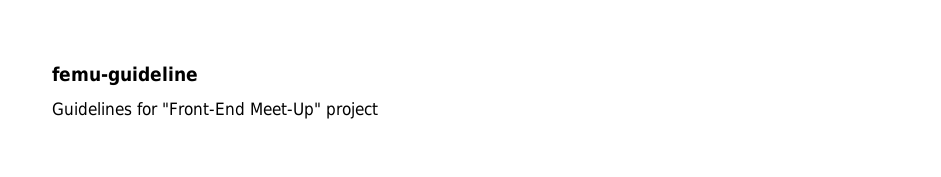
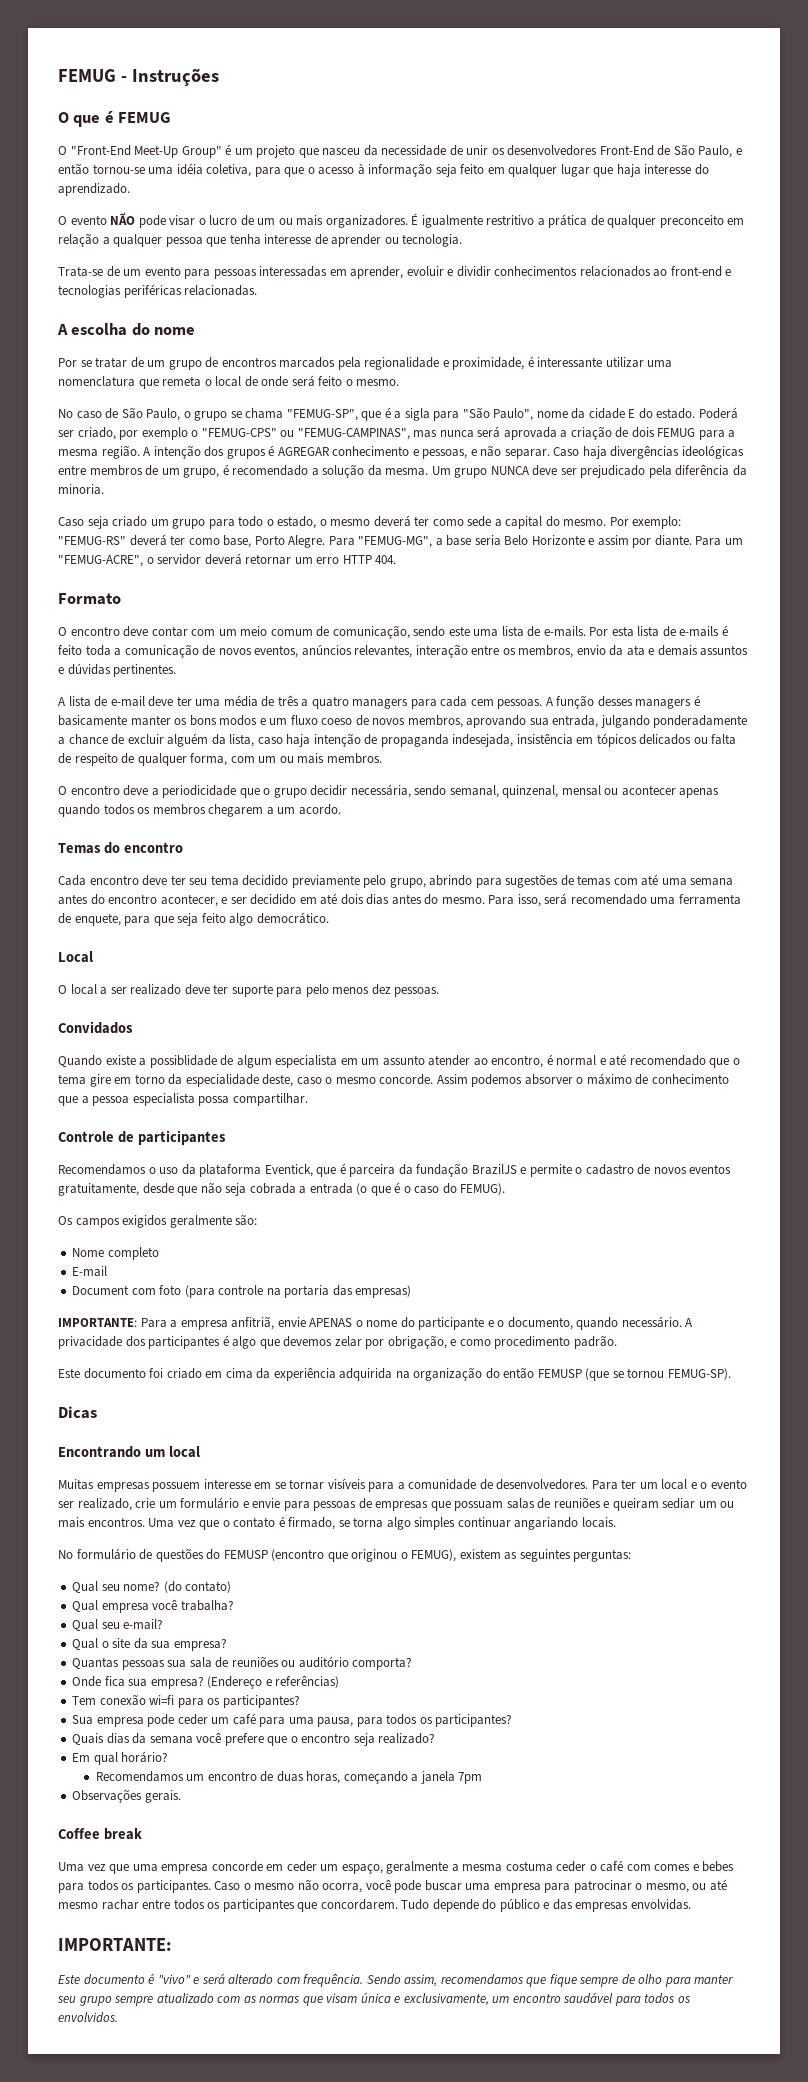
- femu-guideline
- Guidelines for "Front-End Meet-Up" project
+ FEMUG - Instruções
+ O que é FEMUG
+ O "Front-End Meet-Up Group" é um projeto que nasceu da necessidade de unir os desenvolvedores Front-End de São Paulo, e então tornou-se uma idéia coletiva, para que o acesso à informação seja feito em qualquer lugar que haja interesse do aprendizado.
+ O evento NÃO pode visar o lucro de um ou mais organizadores. É igualmente restritivo a prática de qualquer preconceito em relação a qualquer pessoa que tenha interesse de aprender ou tecnologia.
+ Trata-se de um evento para pessoas interessadas em aprender, evoluir e dividir conhecimentos relacionados ao front-end e tecnologias periféricas relacionadas.
+ A escolha do nome
+ Por se tratar de um grupo de encontros marcados pela regionalidade e proximidade, é interessante utilizar uma nomenclatura que remeta o local de onde será feito o mesmo.
+ No caso de São Paulo, o grupo se chama "FEMUG-SP", que é a sigla para "São Paulo", nome da cidade E do estado. Poderá ser criado, por exemplo o "FEMUG-CPS" ou "FEMUG-CAMPINAS", mas nunca será aprovada a criação de dois FEMUG para a mesma região. A intenção dos grupos é AGREGAR conhecimento e pessoas, e não separar. Caso haja divergências ideológicas entre membros de um grupo, é recomendado a solução da mesma. Um grupo NUNCA deve ser prejudicado pela diferência da minoria.
+ Caso seja criado um grupo para todo o estado, o mesmo deverá ter como sede a capital do mesmo. Por exemplo: "FEMUG-RS" deverá ter como base, Porto Alegre. Para "FEMUG-MG", a base seria Belo Horizonte e assim por diante. Para um "FEMUG-ACRE", o servidor deverá retornar um erro HTTP 404.
+ Formato
+ O encontro deve contar com um meio comum de comunicação, sendo este uma lista de e-mails. Por esta lista de e-mails é feito toda a comunicação de novos eventos, anúncios relevantes, interação entre os membros, envio da ata e demais assuntos e dúvidas pertinentes.
+ A lista de e-mail deve ter uma média de três a quatro managers para cada cem pessoas. A função desses managers é basicamente manter os bons modos e um fluxo coeso de novos membros, aprovando sua entrada, julgando ponderadamente a chance de excluir alguém da lista, caso haja intenção de propaganda indesejada, insistência em tópicos delicados ou falta de respeito de qualquer forma, com um ou mais membros.
+ O encontro deve a periodicidade que o grupo decidir necessária, sendo semanal, quinzenal, mensal ou acontecer apenas quando todos os membros chegarem a um acordo.
+ Temas do encontro
+ Cada encontro deve ter seu tema decidido previamente pelo grupo, abrindo para sugestões de temas com até uma semana antes do encontro acontecer, e ser decidido em até dois dias antes do mesmo. Para isso, será recomendado uma ferramenta de enquete, para que seja feito algo democrático.
+ Local
+ O local a ser realizado deve ter suporte para pelo menos dez pessoas.
+ Convidados
+ Quando existe a possiblidade de algum especialista em um assunto atender ao encontro, é normal e até recomendado que o tema gire em torno da especialidade deste, caso o mesmo concorde. Assim podemos absorver o máximo de conhecimento que a pessoa especialista possa compartilhar.
+ Controle de participantes
+ Recomendamos o uso da plataforma Eventick, que é parceira da fundação BrazilJS e permite o cadastro de novos eventos gratuitamente, desde que não seja cobrada a entrada (o que é o caso do FEMUG).
+ Os campos exigidos geralmente são:
+ Nome completo
+ E-mail
+ Document com foto (para controle na portaria das empresas)
+ IMPORTANTE: Para a empresa anfitriã, envie APENAS o nome do participante e o documento, quando necessário. A privacidade dos participantes é algo que devemos zelar por obrigação, e como procedimento padrão.
+ Este documento foi criado em cima da experiência adquirida na organização do então FEMUSP (que se tornou FEMUG-SP).
+ Dicas
+ Encontrando um local
+ Muitas empresas possuem interesse em se tornar visíveis para a comunidade de desenvolvedores. Para ter um local e o evento ser realizado, crie um formulário e envie para pessoas de empresas que possuam salas de reuniões e queiram sediar um ou mais encontros. Uma vez que o contato é firmado, se torna algo simples continuar angariando locais.
+ No formulário de questões do FEMUSP (encontro que originou o FEMUG), existem as seguintes perguntas:
+ Qual seu nome? (do contato)
+ Qual empresa você trabalha?
+ Qual seu e-mail?
+ Qual o site da sua empresa?
+ Quantas pessoas sua sala de reuniões ou auditório comporta?
+ Onde fica sua empresa? (Endereço e referências)
+ Tem conexão wi=fi para os participantes?
+ Sua empresa pode ceder um café para uma pausa, para todos os participantes?
+ Quais dias da semana você prefere que o encontro seja realizado?
+ Em qual horário?
+ Recomendamos um encontro de duas horas, começando a janela 7pm
+ Observações gerais.
+ Coffee break
+ Uma vez que uma empresa concorde em ceder um espaço, geralmente a mesma costuma ceder o café com comes e bebes para todos os participantes. Caso o mesmo não ocorra, você pode buscar uma empresa para patrocinar o mesmo, ou até mesmo rachar entre todos os participantes que concordarem. Tudo depende do público e das empresas envolvidas.
+ IMPORTANTE:
+ Este documento é "vivo" e será alterado com frequência. Sendo assim, recomendamos que fique sempre de olho para manter seu grupo sempre atualizado com as normas que visam única e exclusivamente, um encontro saudável para todos os envolvidos.

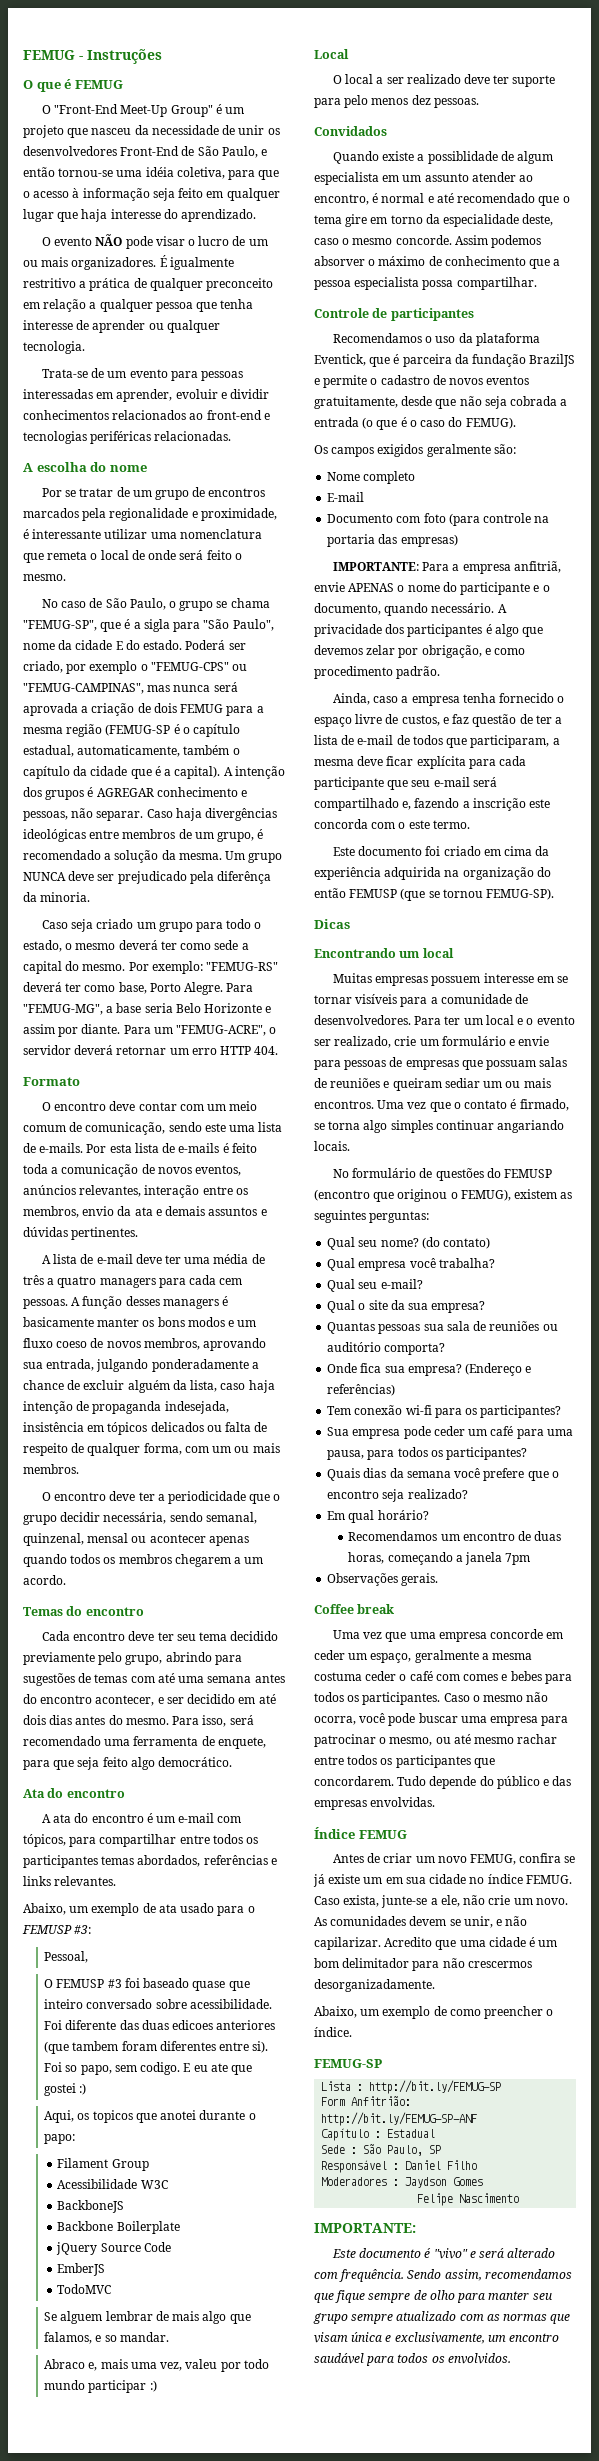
- É igualmente restritivo a prática de qualquer preconceito em relação a qualquer pessoa que tenha interesse de aprender ou tecnologia.
+ É igualmente restritivo a prática de qualquer preconceito em relação a qualquer pessoa que tenha interesse de aprender ou qualquer tecnologia.
- Poderá ser criado, por exemplo o "FEMUG-CPS" ou "FEMUG-CAMPINAS", mas nunca será aprovada a criação de dois FEMUG para a mesma região.
+ Poderá ser criado, por exemplo o "FEMUG-CPS" ou "FEMUG-CAMPINAS", mas nunca será aprovada a criação de dois FEMUG para a mesma região (FEMUG-SP é o capítulo estadual, automaticamente, também o capítulo da cidade que é a capital).
- A intenção dos grupos é AGREGAR conhecimento e pessoas, e não separar.
+ A intenção dos grupos é AGREGAR conhecimento e pessoas, não separar.
- Um grupo NUNCA deve ser prejudicado pela diferência da minoria.
+ Um grupo NUNCA deve ser prejudicado pela diferênça da minoria.
- O encontro deve a periodicidade que o grupo decidir necessária, sendo semanal, quinzenal, mensal ou acontecer apenas quando todos os membros chegarem a um acordo.
+ O encontro deve ter a periodicidade que o grupo decidir necessária, sendo semanal, quinzenal, mensal ou acontecer apenas quando todos os membros chegarem a um acordo.
+ Ata do encontro
+ A ata do encontro é um e-mail com tópicos, para compartilhar entre todos os participantes temas abordados, referências e links relevantes.
+ Abaixo, um exemplo de ata usado para o FEMUSP #3:
+ Pessoal,
+ O FEMUSP #3 foi baseado quase que inteiro conversado sobre acessibilidade. Foi diferente das duas edicoes anteriores (que tambem foram diferentes entre si). Foi so papo, sem codigo. E eu ate que gostei :)
+ Aqui, os topicos que anotei durante o papo:
+ Filament Group
+ Acessibilidade W3C
+ BackboneJS
+ Backbone Boilerplate
+ jQuery Source Code
+ EmberJS
+ TodoMVC
+ Se alguem lembrar de mais algo que falamos, e so mandar.
+ Abraco e, mais uma vez, valeu por todo mundo participar :)
- Document com foto (para controle na portaria das empresas)
+ Documento com foto (para controle na portaria das empresas)
+ Ainda, caso a empresa tenha fornecido o espaço livre de custos, e faz questão de ter a lista de e-mail de todos que participaram, a mesma deve ficar explícita para cada participante que seu e-mail será compartilhado e, fazendo a inscrição este concorda com o este termo.
- Tem conexão wi=fi para os participantes?
+ Tem conexão wi-fi para os participantes?
+ Índice FEMUG
+ Antes de criar um novo FEMUG, confira se já existe um em sua cidade no índice FEMUG. Caso exista, junte-se a ele, não crie um novo. As comunidades devem se unir, e não capilarizar. Acredito que uma cidade é um bom delimitador para não crescermos desorganizadamente.
+ Abaixo, um exemplo de como preencher o índice.
+ FEMUG-SP
+ Lista : http://bit.ly/FEMUG-SP
+ Form Anfitrião: http://bit.ly/FEMUG-SP-ANF
+ Capítulo : Estadual
+ Sede : São Paulo, SP
+ Responsável : Daniel Filho
+ Moderadores : Jaydson Gomes
+ Felipe Nascimento

